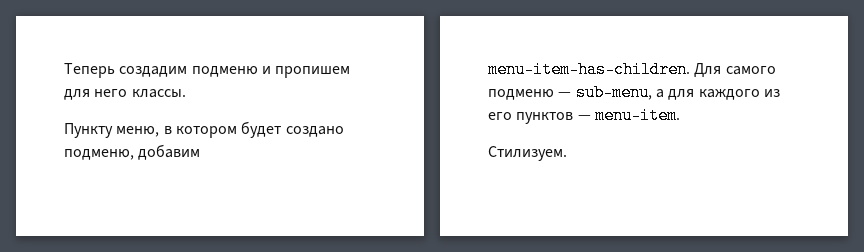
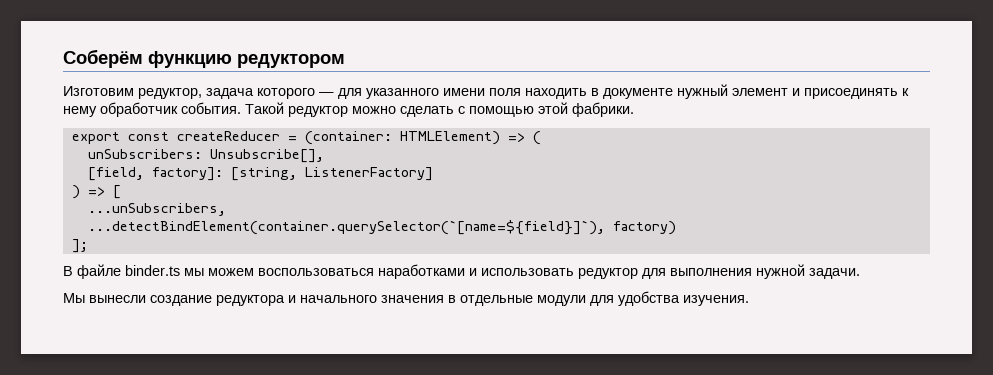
- Теперь создадим подменю и пропишем для него классы.
- Пункту меню, в котором будет создано подменю, добавим menu-item-has-children. Для самого подменю — sub-menu, а для каждого из его пунктов — menu-item.
- Стилизуем.
+ Соберём функцию редуктором
+ Изготовим редуктор, задача которого — для указанного имени поля находить в документе нужный элемент и присоединять к нему обработчик события. Такой редуктор можно сделать с помощью этой фабрики.
+ export const createReducer = (container: HTMLElement) => (
+ unSubscribers: Unsubscribe[],
+ [field, factory]: [string, ListenerFactory]
+ ) => [
+ ...unSubscribers,
+ ...detectBindElement(container.querySelector(`[name=${field}]`), factory)
+ ];
+ В файле binder.ts мы можем воспользоваться наработками и использовать редуктор для выполнения нужной задачи.
+ Мы вынесли создание редуктора и начального значения в отдельные модули для удобства изучения.

